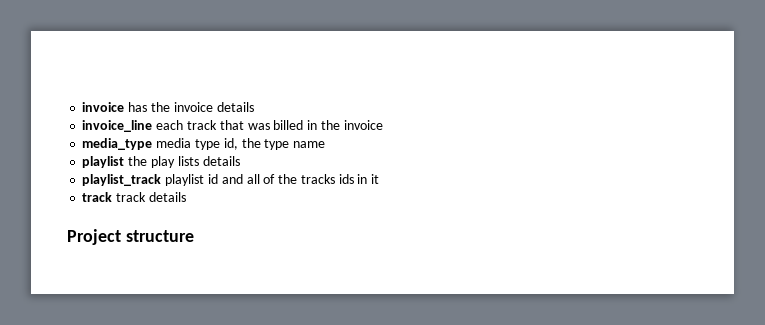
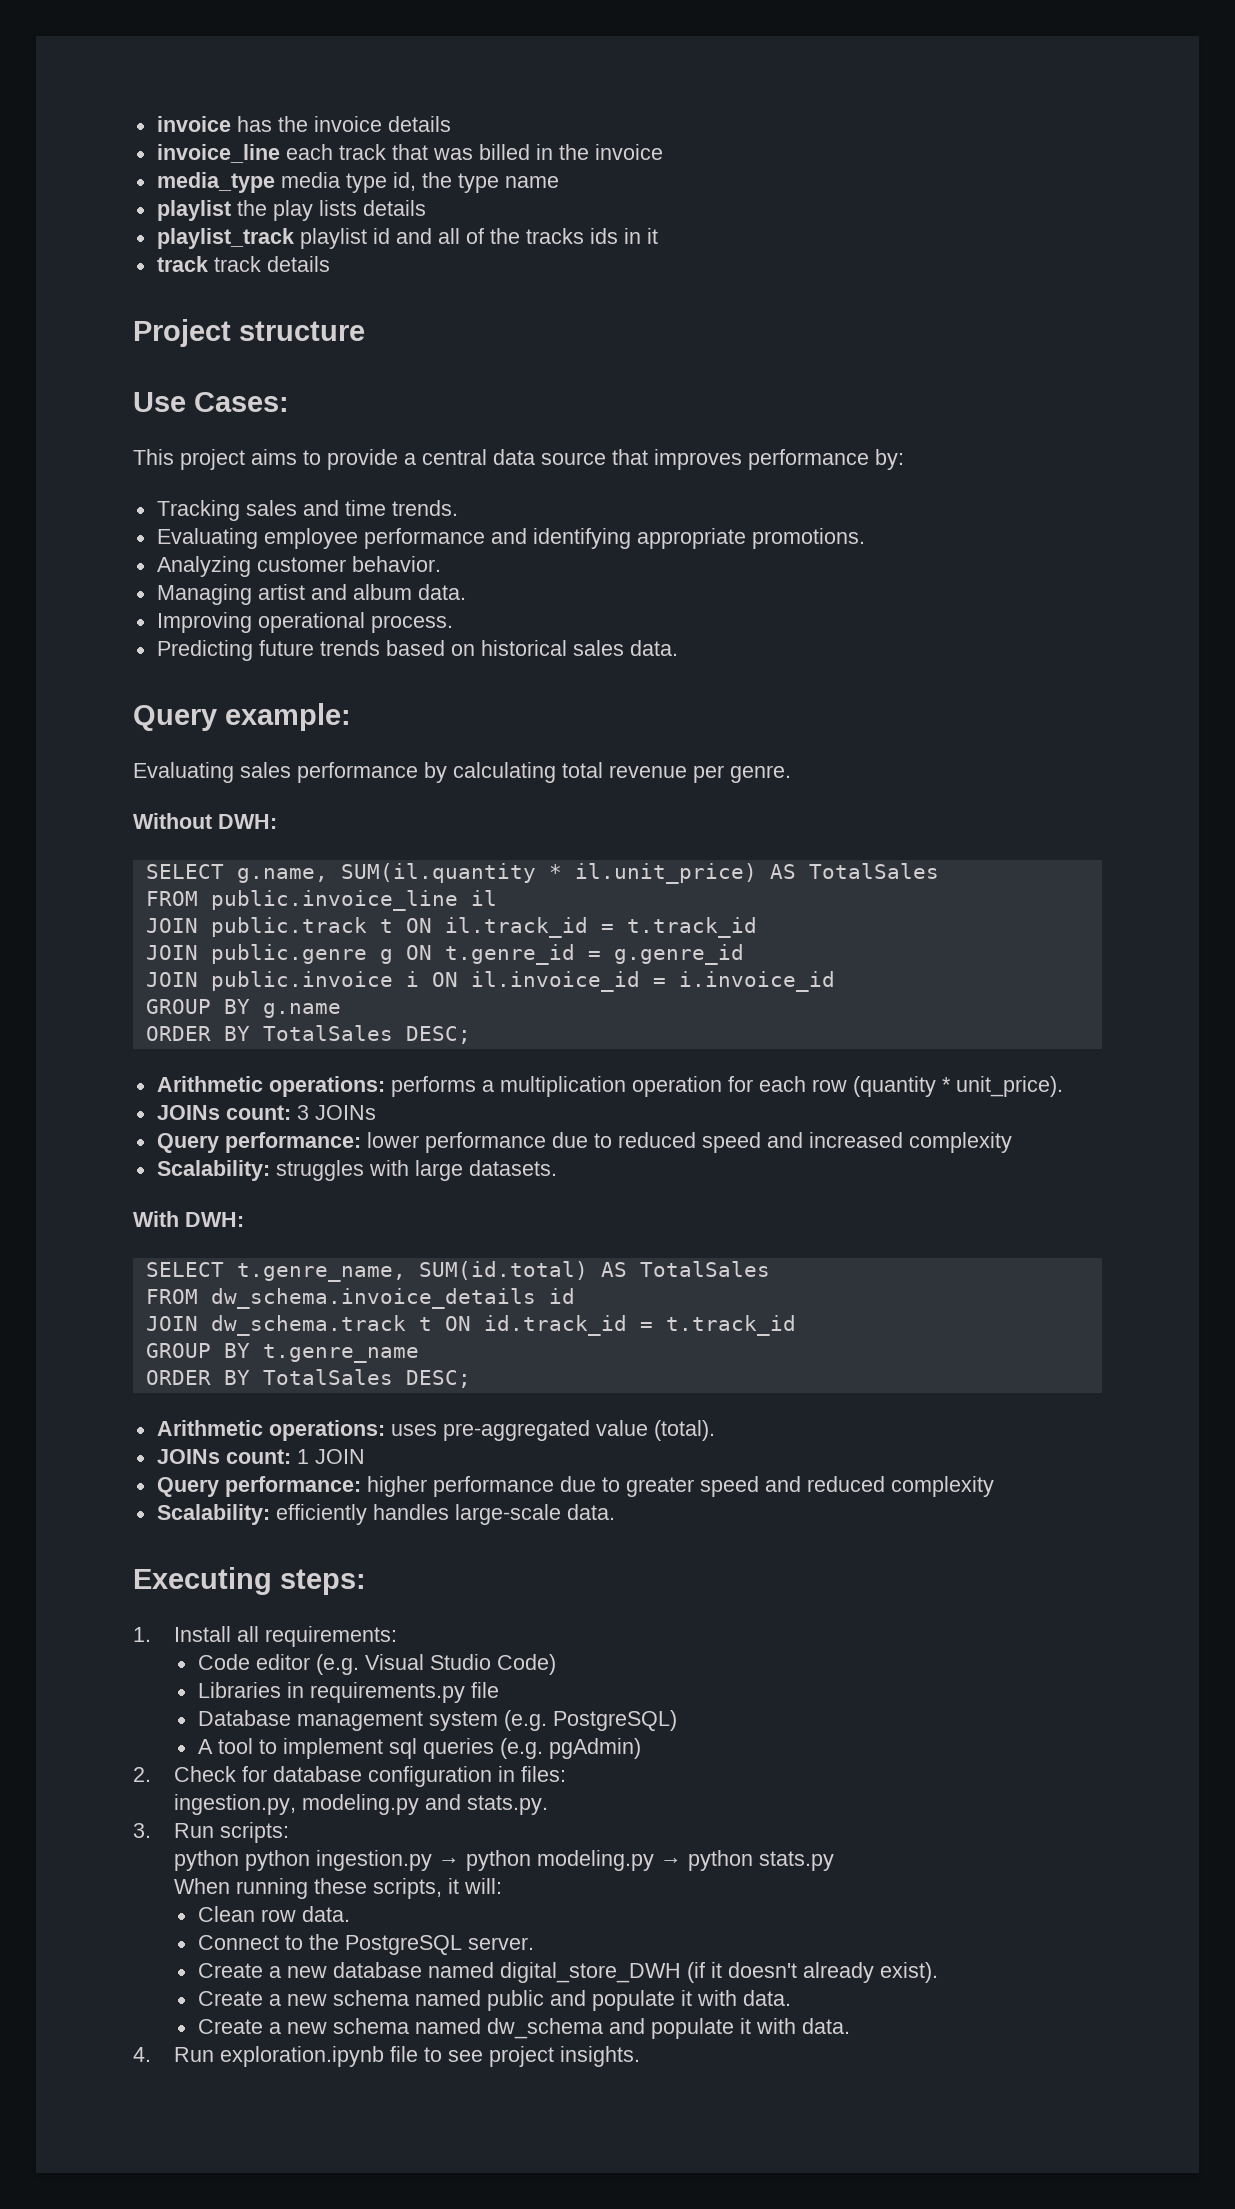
+ Use Cases:
+ This project aims to provide a central data source that improves performance by:
+ Tracking sales and time trends.
+ Evaluating employee performance and identifying appropriate promotions.
+ Analyzing customer behavior.
+ Managing artist and album data.
+ Improving operational process.
+ Predicting future trends based on historical sales data.
+ Query example:
+ Evaluating sales performance by calculating total revenue per genre.
+ Without DWH:
+ SELECT g.name, SUM(il.quantity * il.unit_price) AS TotalSales
+ FROM public.invoice_line il
+ JOIN public.track t ON il.track_id = t.track_id
+ JOIN public.genre g ON t.genre_id = g.genre_id
+ JOIN public.invoice i ON il.invoice_id = i.invoice_id
+ GROUP BY g.name
+ ORDER BY TotalSales DESC;
+ Arithmetic operations: performs a multiplication operation for each row (quantity * unit_price).
+ JOINs count: 3 JOINs
+ Query performance: lower performance due to reduced speed and increased complexity
+ Scalability: struggles with large datasets.
+ With DWH:
+ SELECT t.genre_name, SUM(id.total) AS TotalSales
+ FROM dw_schema.invoice_details id
+ JOIN dw_schema.track t ON id.track_id = t.track_id
+ GROUP BY t.genre_name
+ ORDER BY TotalSales DESC;
+ Arithmetic operations: uses pre-aggregated value (total).
+ JOINs count: 1 JOIN
+ Query performance: higher performance due to greater speed and reduced complexity
+ Scalability: efficiently handles large-scale data.
+ Executing steps:
+ 1. Install all requirements:
+ Code editor (e.g. Visual Studio Code)
+ Libraries in requirements.py file
+ Database management system (e.g. PostgreSQL)
+ A tool to implement sql queries (e.g. pgAdmin)
+ 2. Check for database configuration in files:
+ ingestion.py, modeling.py and stats.py.
+ 3. Run scripts:
+ python python ingestion.py → python modeling.py → python stats.py
+ When running these scripts, it will:
+ Clean row data.
+ Connect to the PostgreSQL server.
+ Create a new database named digital_store_DWH (if it doesn't already exist).
+ Create a new schema named public and populate it with data.
+ Create a new schema named dw_schema and populate it with data.
+ 4. Run exploration.ipynb file to see project insights.

